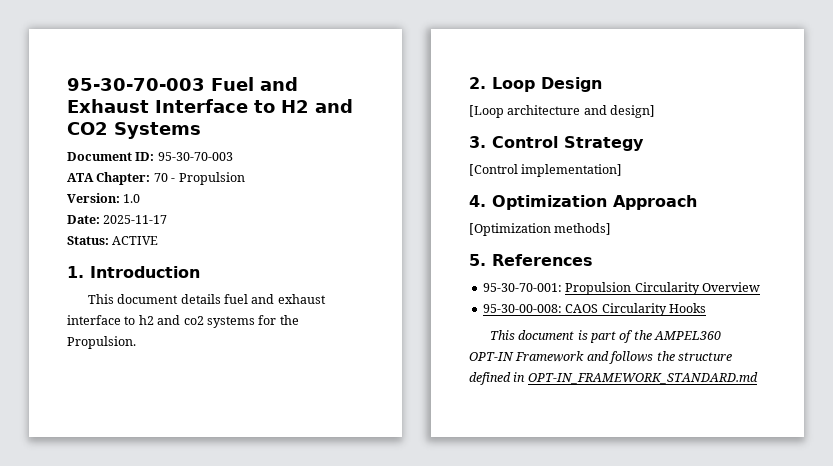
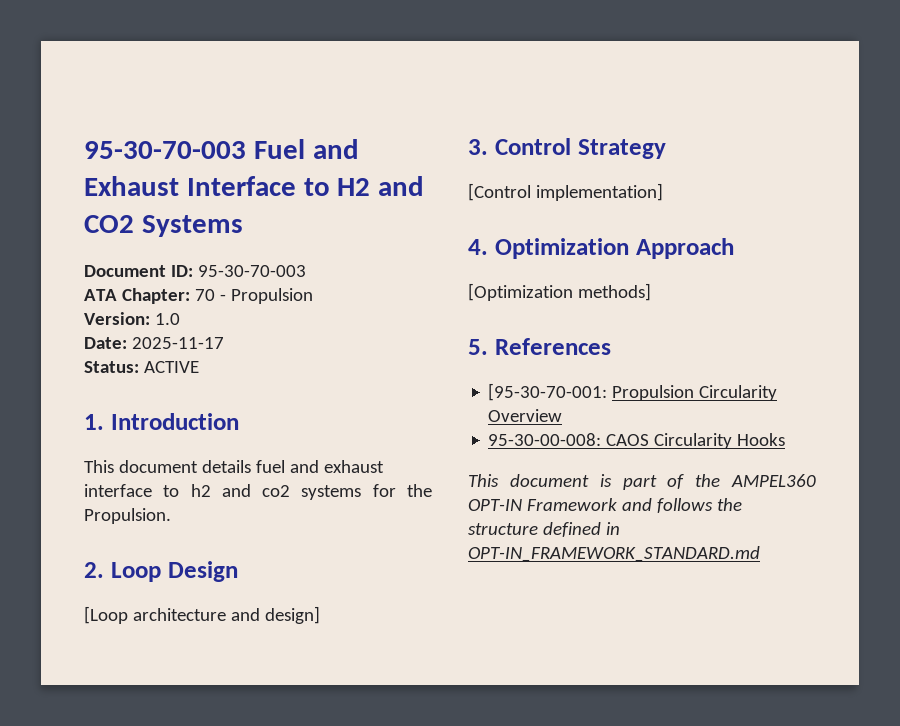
- 95-30-70-001: Propulsion Circularity Overview
+ [95-30-70-001: Propulsion Circularity Overview

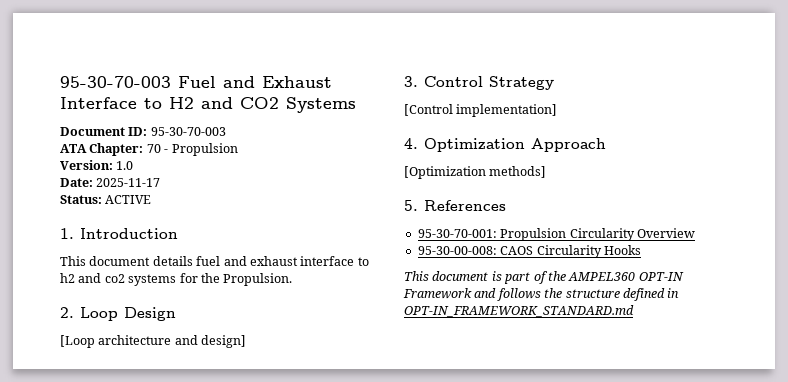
- [95-30-70-001: Propulsion Circularity Overview
+ 95-30-70-001: Propulsion Circularity Overview

